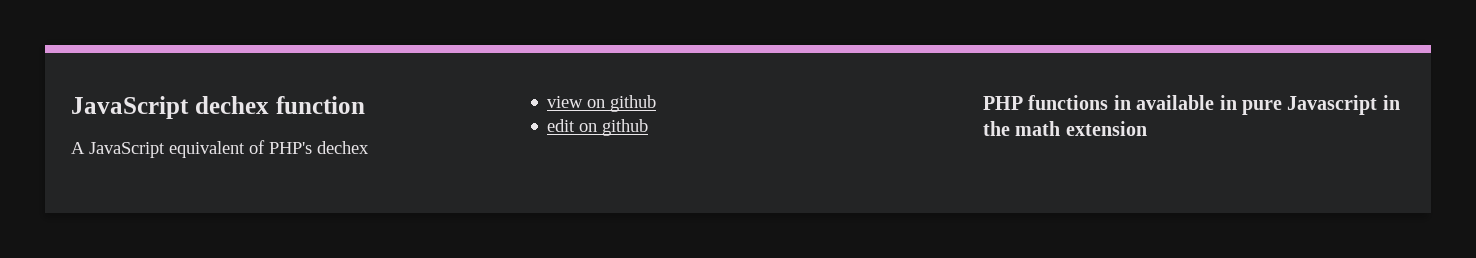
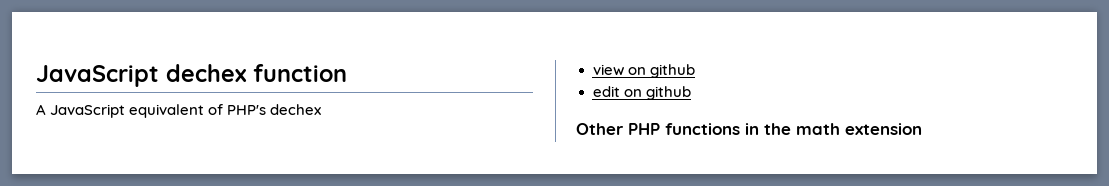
- PHP functions in available in pure Javascript in the math extension
+ Other PHP functions in the math extension

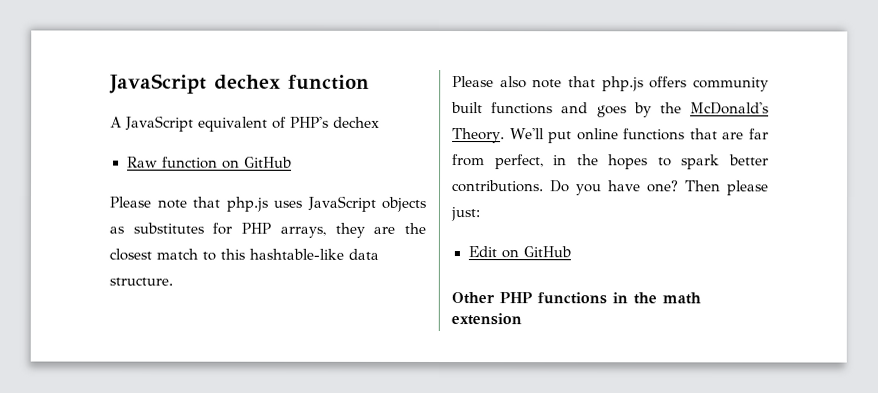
- view on github
- edit on github
+ Raw function on GitHub
+ Please note that php.js uses JavaScript objects as substitutes for PHP arrays, they are the closest match to this hashtable-like data structure.
+ Please also note that php.js offers community built functions and goes by the McDonald's Theory. We'll put online functions that are far from perfect, in the hopes to spark better contributions. Do you have one? Then please just:
+ Edit on GitHub

